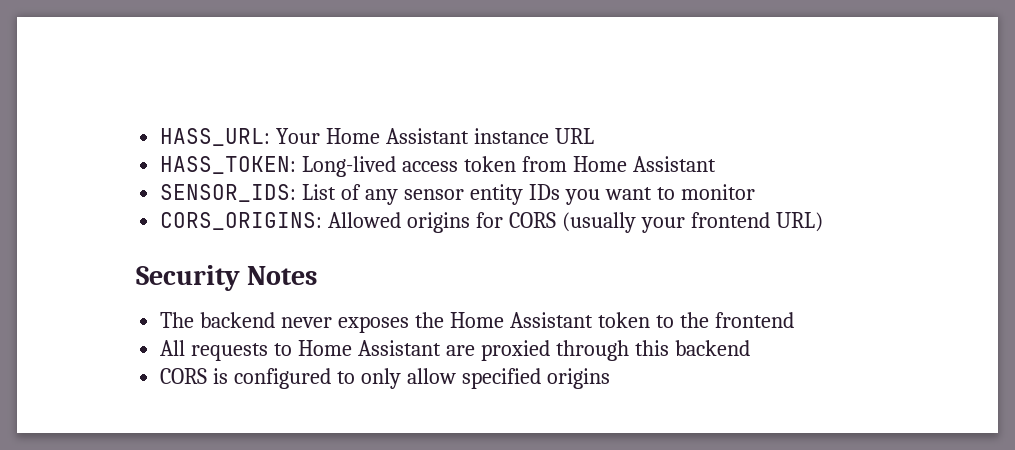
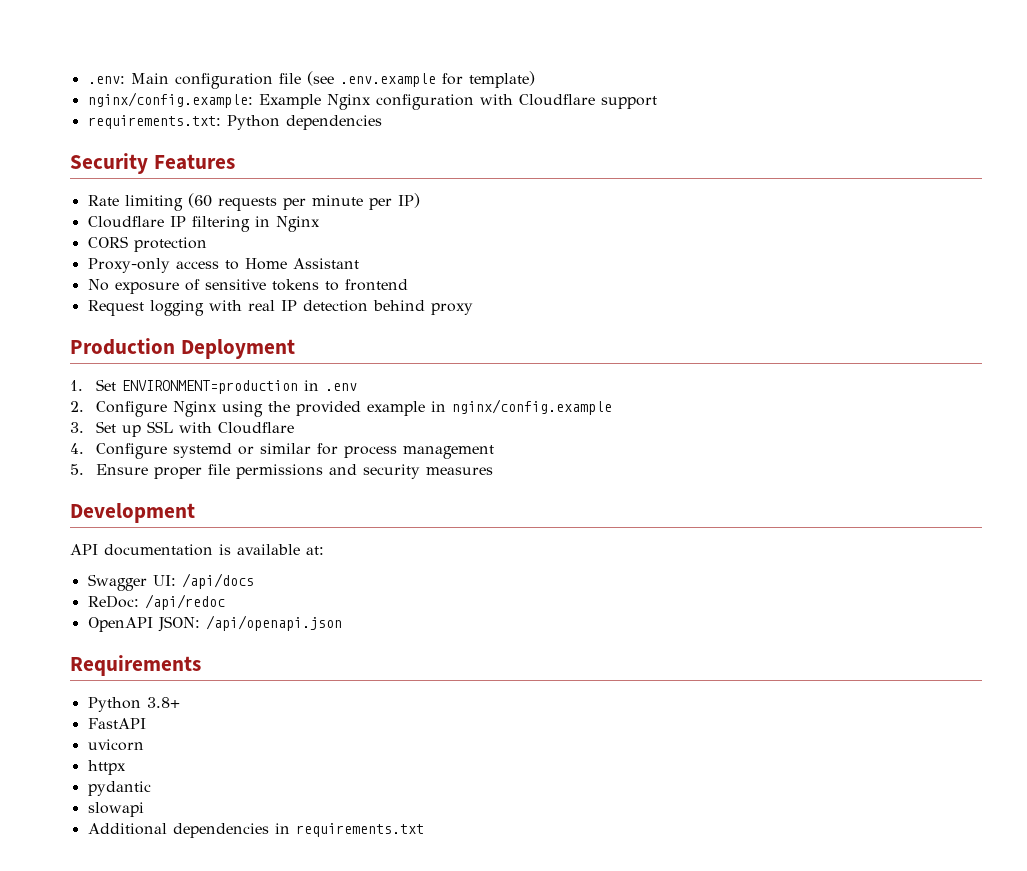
- HASS_URL: Your Home Assistant instance URL
- HASS_TOKEN: Long-lived access token from Home Assistant
- SENSOR_IDS: List of any sensor entity IDs you want to monitor
- CORS_ORIGINS: Allowed origins for CORS (usually your frontend URL)
- Security Notes
- The backend never exposes the Home Assistant token to the frontend
- All requests to Home Assistant are proxied through this backend
- CORS is configured to only allow specified origins
+ .env: Main configuration file (see .env.example for template)
+ nginx/config.example: Example Nginx configuration with Cloudflare support
+ requirements.txt: Python dependencies
+ Security Features
+ Rate limiting (60 requests per minute per IP)
+ Cloudflare IP filtering in Nginx
+ CORS protection
+ Proxy-only access to Home Assistant
+ No exposure of sensitive tokens to frontend
+ Request logging with real IP detection behind proxy
+ Production Deployment
+ 1. Set ENVIRONMENT=production in .env
+ 2. Configure Nginx using the provided example in nginx/config.example
+ 3. Set up SSL with Cloudflare
+ 4. Configure systemd or similar for process management
+ 5. Ensure proper file permissions and security measures
+ Development
+ API documentation is available at:
+ Swagger UI: /api/docs
+ ReDoc: /api/redoc
+ OpenAPI JSON: /api/openapi.json
+ Requirements
+ Python 3.8+
+ FastAPI
+ uvicorn
+ httpx
+ pydantic
+ slowapi
+ Additional dependencies in requirements.txt

